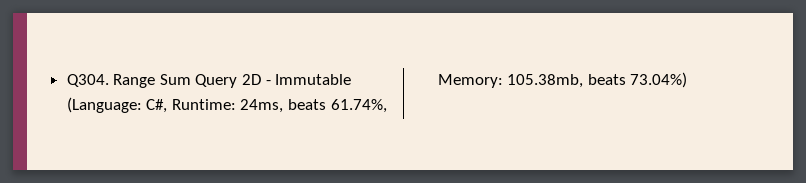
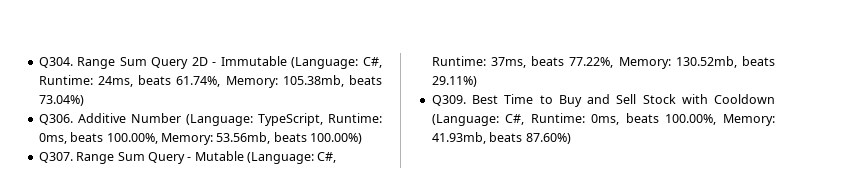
+ Q306. Additive Number (Language: TypeScript, Runtime: 0ms, beats 100.00%, Memory: 53.56mb, beats 100.00%)
+ Q307. Range Sum Query - Mutable (Language: C#, Runtime: 37ms, beats 77.22%, Memory: 130.52mb, beats 29.11%)
+ Q309. Best Time to Buy and Sell Stock with Cooldown (Language: C#, Runtime: 0ms, beats 100.00%, Memory: 41.93mb, beats 87.60%)

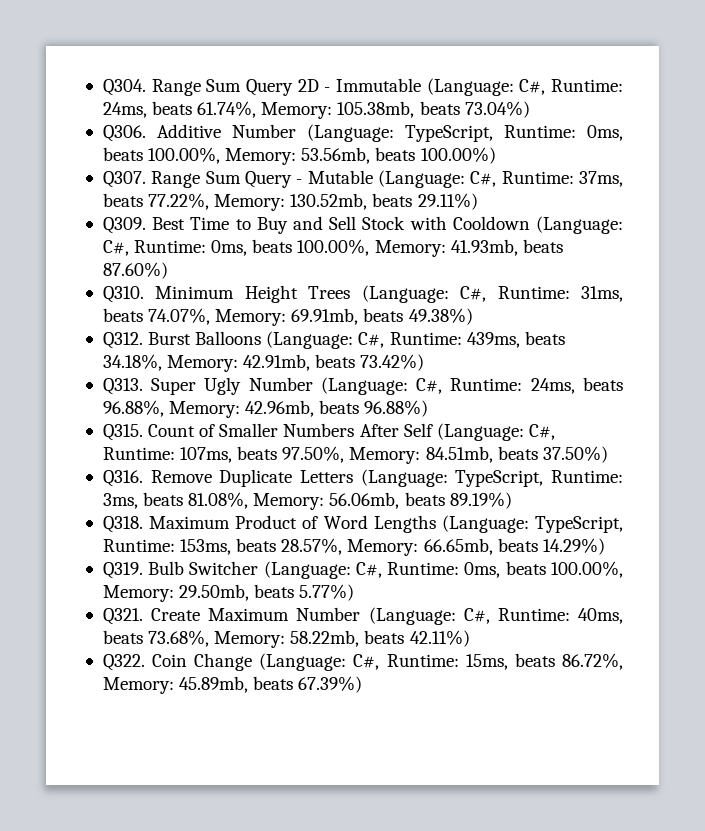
+ Q310. Minimum Height Trees (Language: C#, Runtime: 31ms, beats 74.07%, Memory: 69.91mb, beats 49.38%)
+ Q312. Burst Balloons (Language: C#, Runtime: 439ms, beats 34.18%, Memory: 42.91mb, beats 73.42%)
+ Q313. Super Ugly Number (Language: C#, Runtime: 24ms, beats 96.88%, Memory: 42.96mb, beats 96.88%)
+ Q315. Count of Smaller Numbers After Self (Language: C#, Runtime: 107ms, beats 97.50%, Memory: 84.51mb, beats 37.50%)
+ Q316. Remove Duplicate Letters (Language: TypeScript, Runtime: 3ms, beats 81.08%, Memory: 56.06mb, beats 89.19%)
+ Q318. Maximum Product of Word Lengths (Language: TypeScript, Runtime: 153ms, beats 28.57%, Memory: 66.65mb, beats 14.29%)
+ Q319. Bulb Switcher (Language: C#, Runtime: 0ms, beats 100.00%, Memory: 29.50mb, beats 5.77%)
+ Q321. Create Maximum Number (Language: C#, Runtime: 40ms, beats 73.68%, Memory: 58.22mb, beats 42.11%)
+ Q322. Coin Change (Language: C#, Runtime: 15ms, beats 86.72%, Memory: 45.89mb, beats 67.39%)

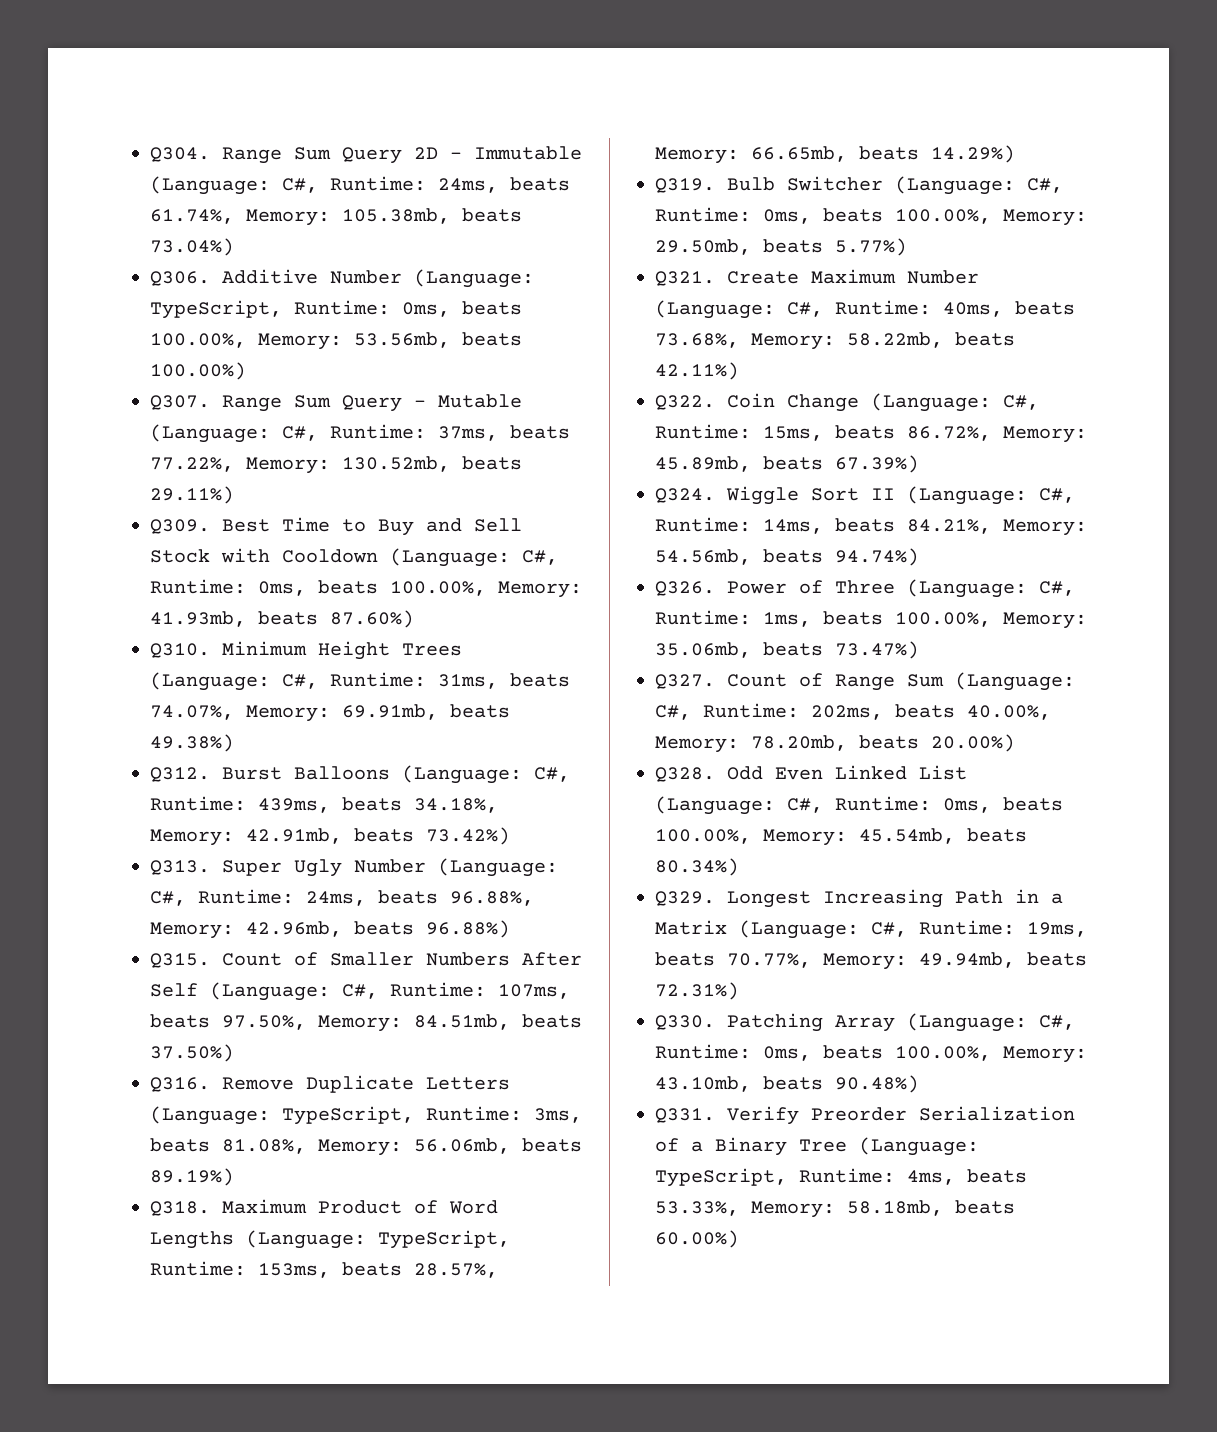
+ Q324. Wiggle Sort II (Language: C#, Runtime: 14ms, beats 84.21%, Memory: 54.56mb, beats 94.74%)
+ Q326. Power of Three (Language: C#, Runtime: 1ms, beats 100.00%, Memory: 35.06mb, beats 73.47%)
+ Q327. Count of Range Sum (Language: C#, Runtime: 202ms, beats 40.00%, Memory: 78.20mb, beats 20.00%)
+ Q328. Odd Even Linked List (Language: C#, Runtime: 0ms, beats 100.00%, Memory: 45.54mb, beats 80.34%)
+ Q329. Longest Increasing Path in a Matrix (Language: C#, Runtime: 19ms, beats 70.77%, Memory: 49.94mb, beats 72.31%)
+ Q330. Patching Array (Language: C#, Runtime: 0ms, beats 100.00%, Memory: 43.10mb, beats 90.48%)
+ Q331. Verify Preorder Serialization of a Binary Tree (Language: TypeScript, Runtime: 4ms, beats 53.33%, Memory: 58.18mb, beats 60.00%)

